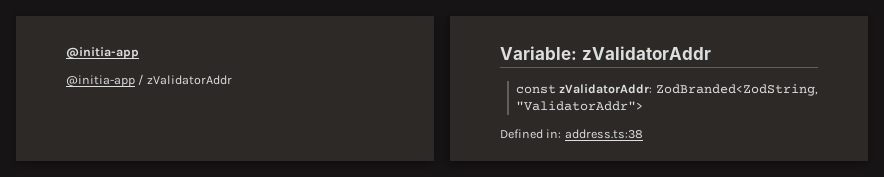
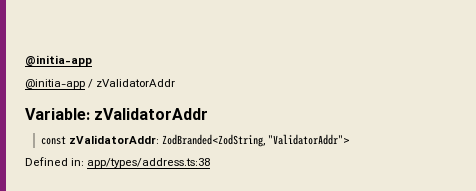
- Defined in: address.ts:38
+ Defined in: app/types/address.ts:38

